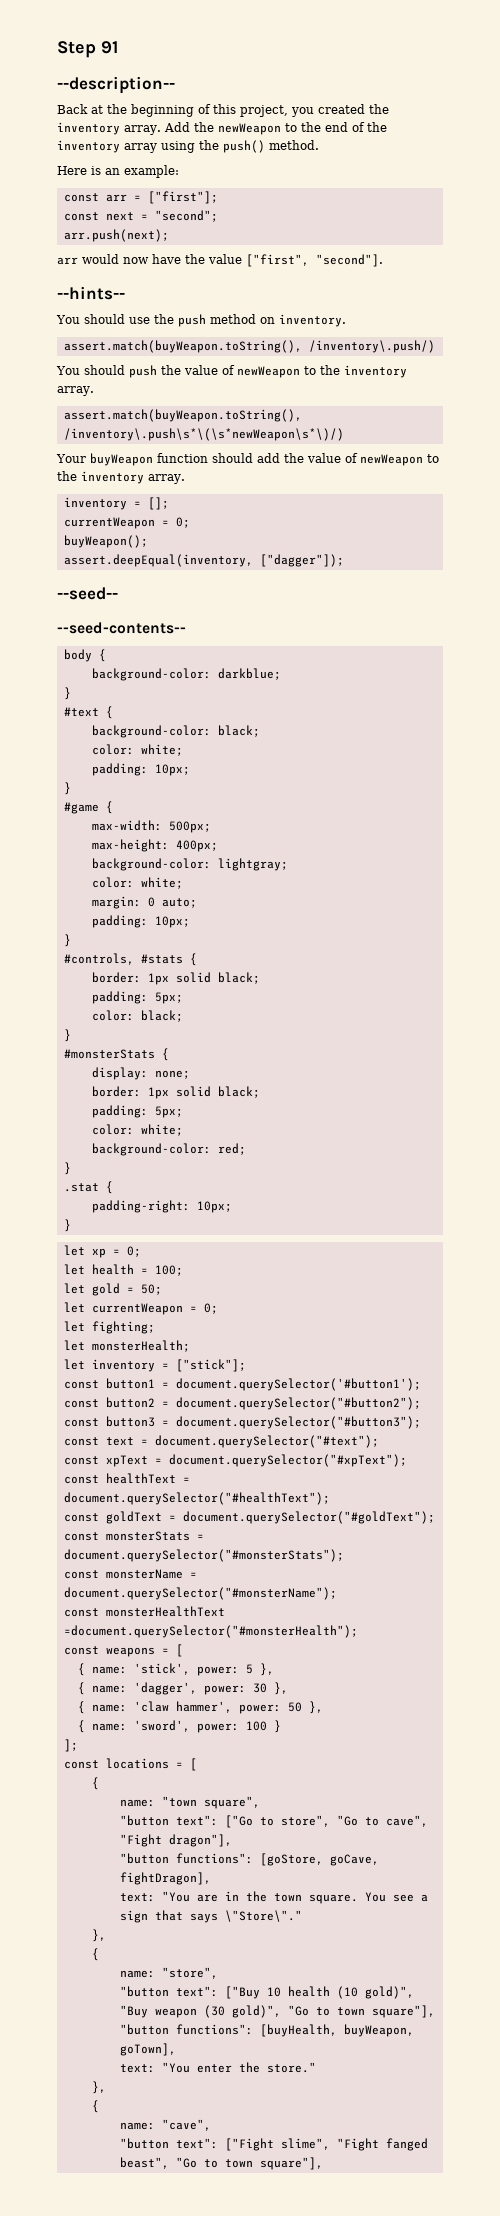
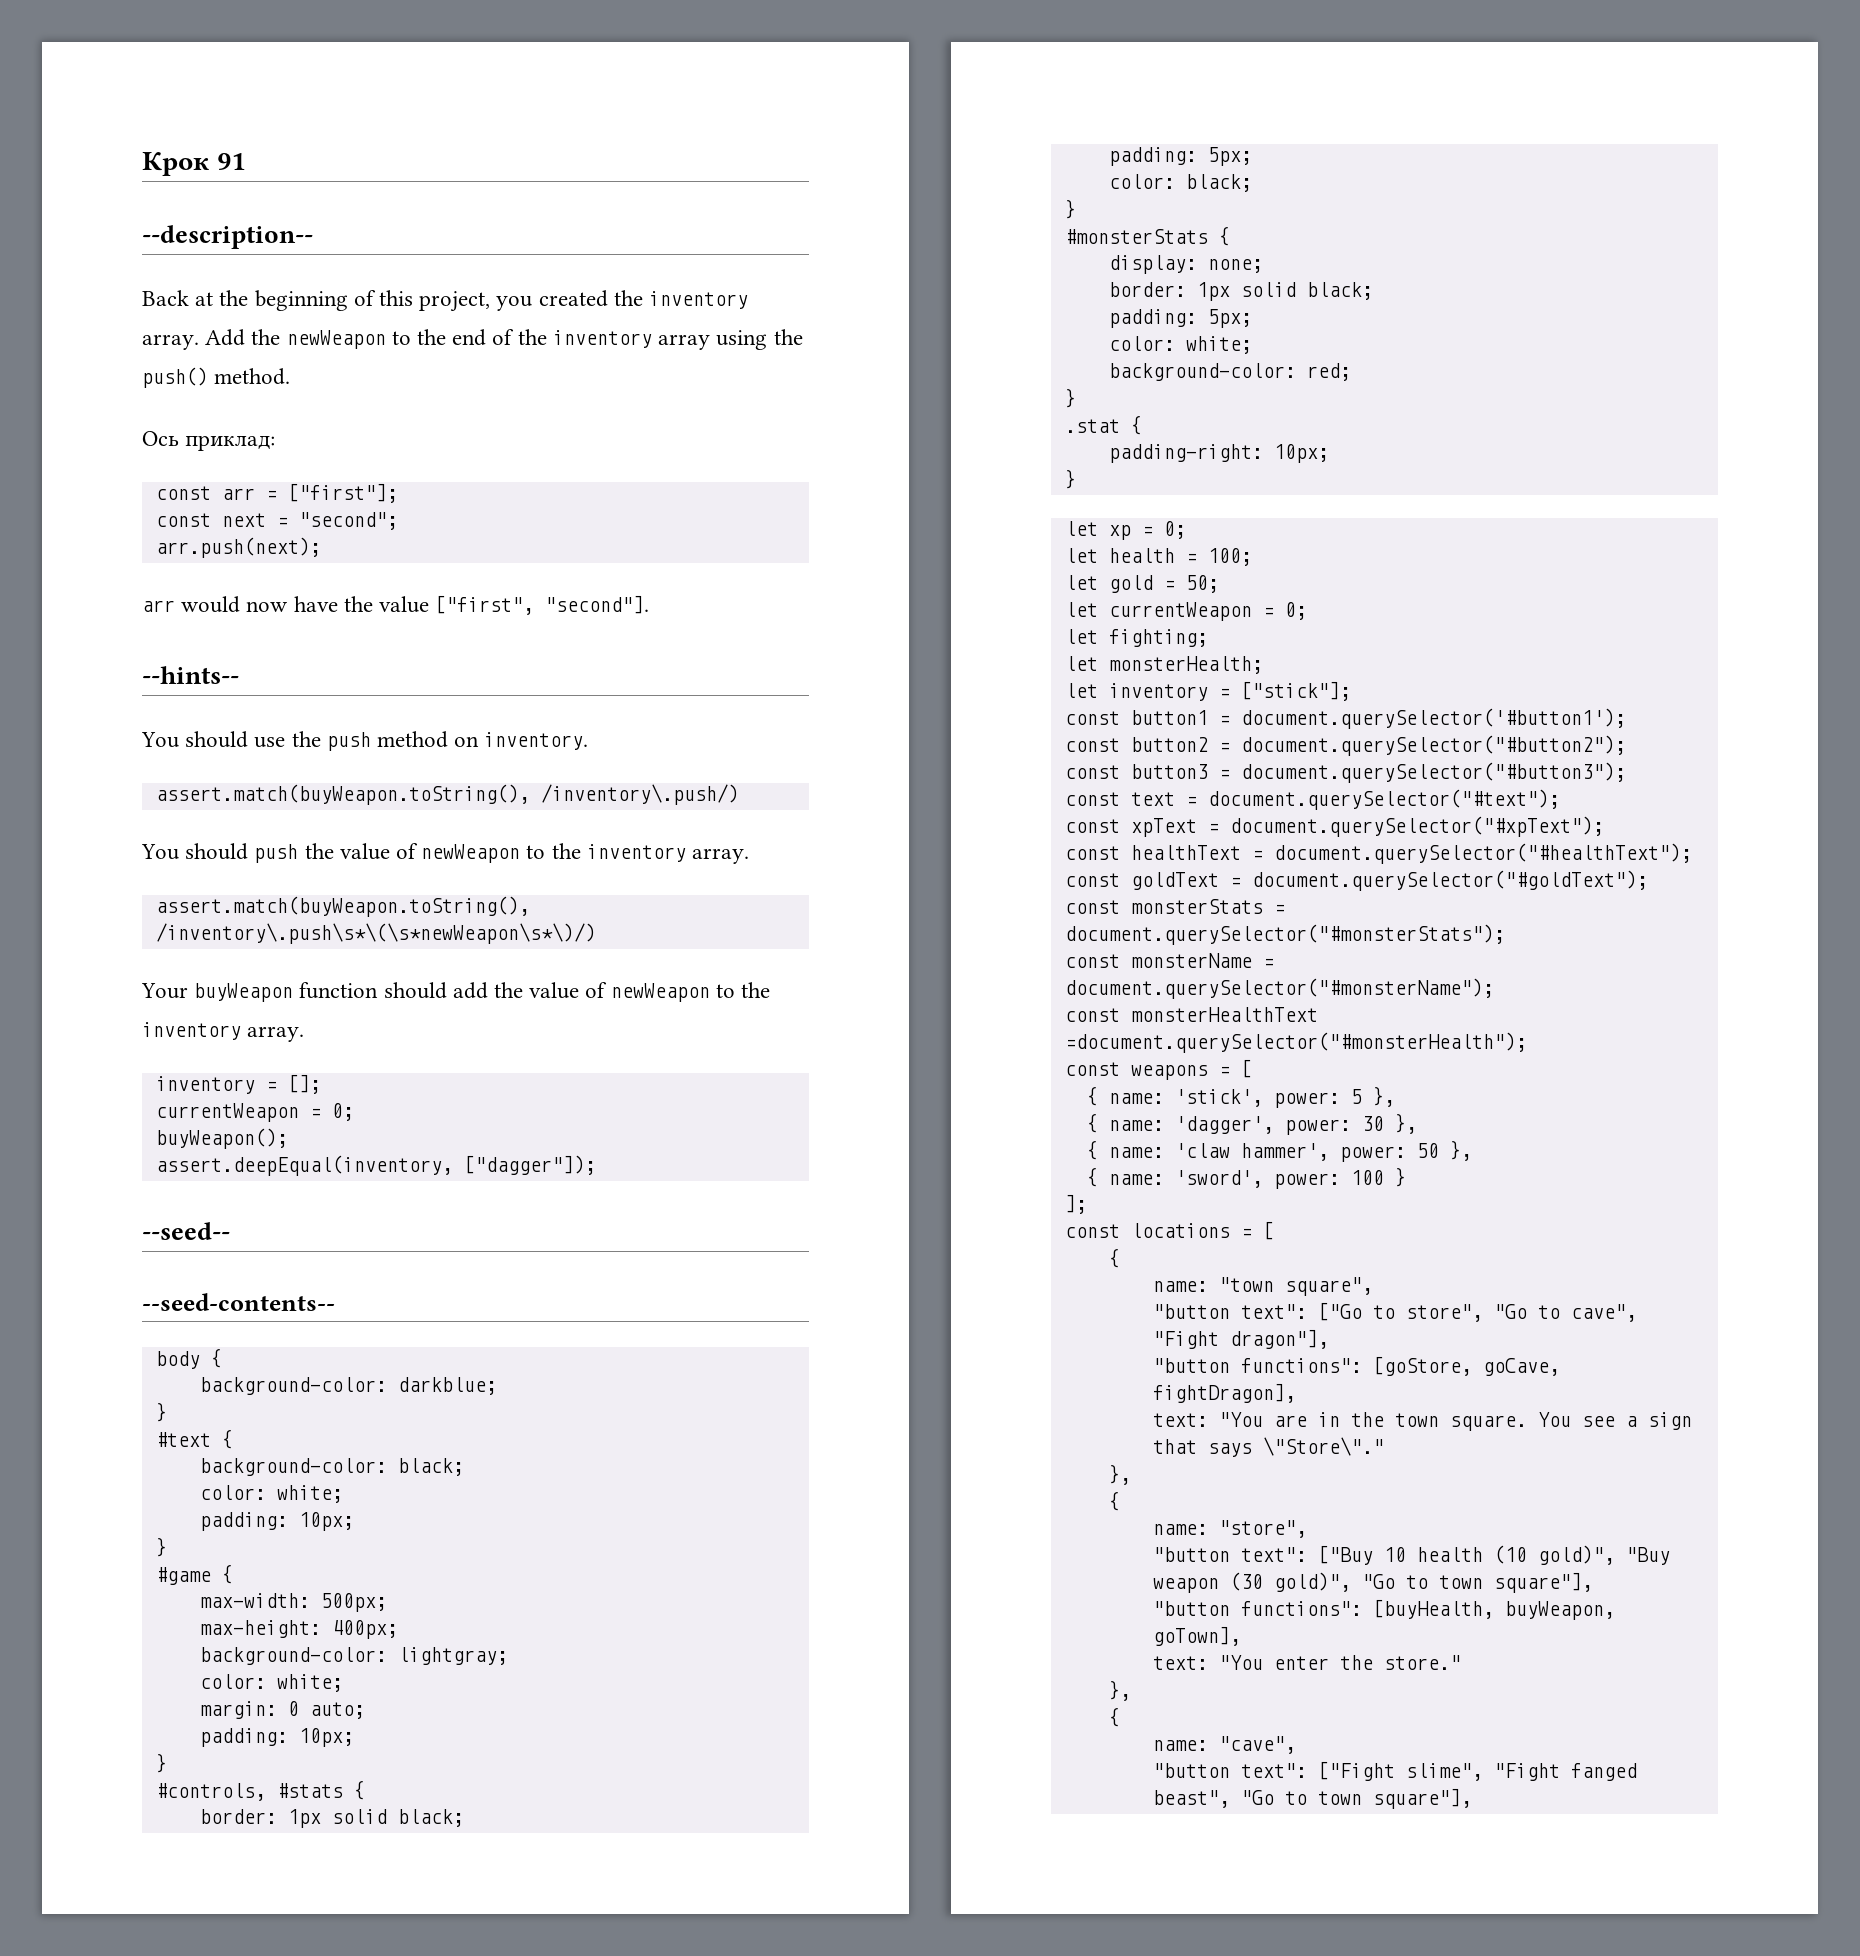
- Step 91
+ Крок 91
- Here is an example:
+ Ось приклад:

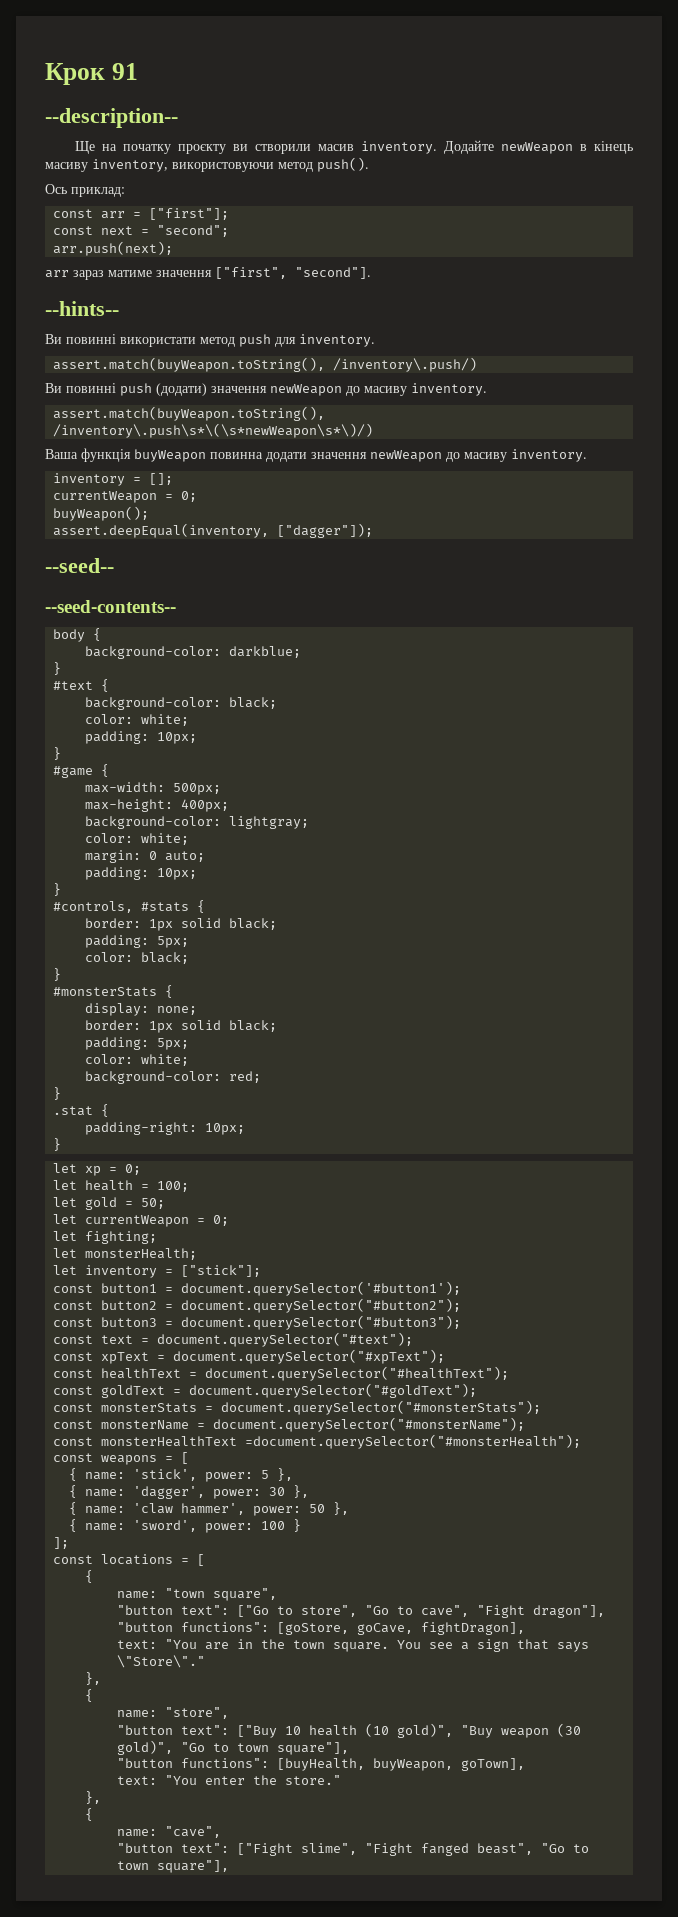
- Back at the beginning of this project, you created the inventory array. Add the newWeapon to the end of the inventory array using the push() method.
+ Ще на початку проєкту ви створили масив inventory. Додайте newWeapon в кінець масиву inventory, використовуючи метод push().
- arr would now have the value ["first", "second"].
+ arr зараз матиме значення ["first", "second"].
  --hints--
- You should use the push method on inventory.
+ Ви повинні використати метод push для inventory.
  assert.match(buyWeapon.toString(), /inventory\.push/)
- You should push the value of newWeapon to the inventory array.
+ Ви повинні push (додати) значення newWeapon до масиву inventory.
  assert.match(buyWeapon.toString(), /inventory\.push\s*\(\s*newWeapon\s*\)/)
- Your buyWeapon function should add the value of newWeapon to the inventory array.
+ Ваша функція buyWeapon повинна додати значення newWeapon до масиву inventory.

